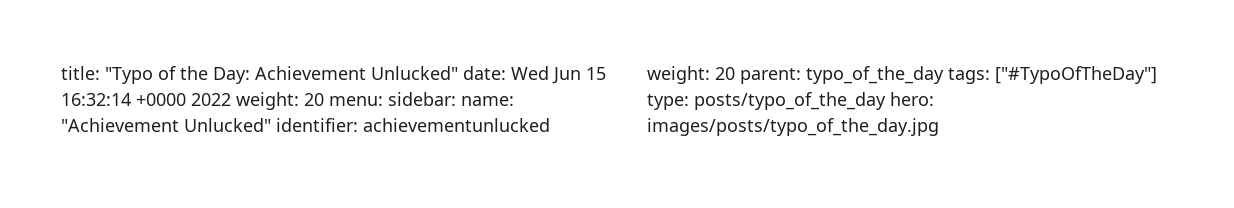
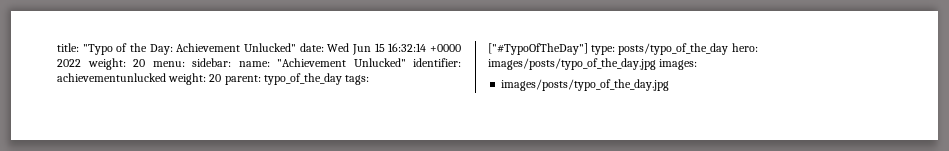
- title: "Typo of the Day: Achievement Unlucked" date: Wed Jun 15 16:32:14 +0000 2022 weight: 20 menu: sidebar: name: "Achievement Unlucked" identifier: achievementunlucked weight: 20 parent: typo_of_the_day tags: ["#TypoOfTheDay"] type: posts/typo_of_the_day hero: images/posts/typo_of_the_day.jpg
+ title: "Typo of the Day: Achievement Unlucked" date: Wed Jun 15 16:32:14 +0000 2022 weight: 20 menu: sidebar: name: "Achievement Unlucked" identifier: achievementunlucked weight: 20 parent: typo_of_the_day tags: ["#TypoOfTheDay"] type: posts/typo_of_the_day hero: images/posts/typo_of_the_day.jpg images:
+ images/posts/typo_of_the_day.jpg

